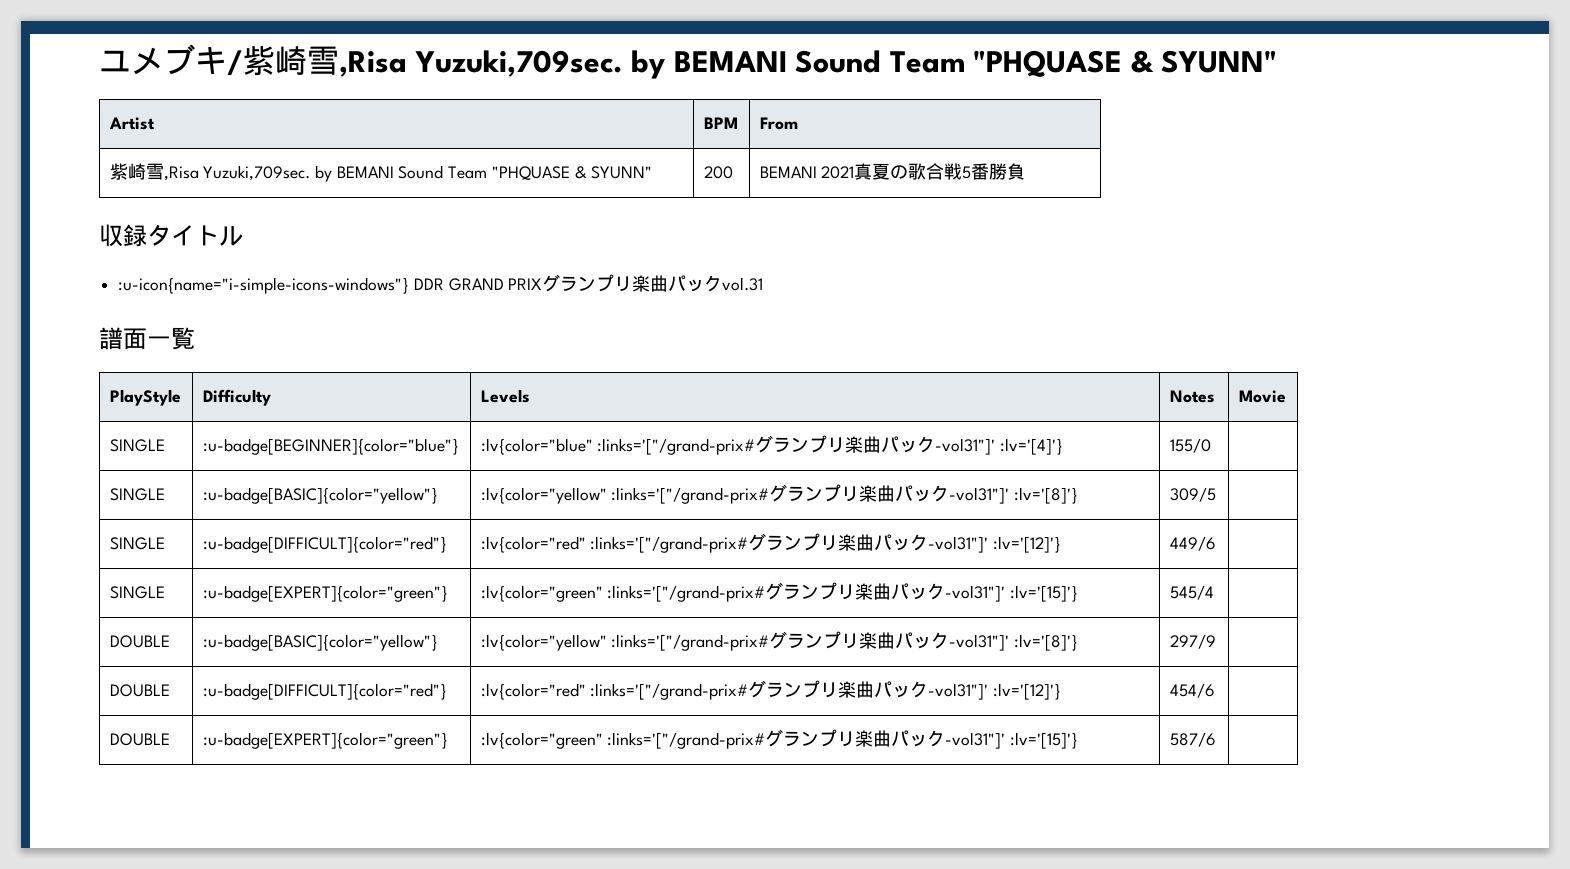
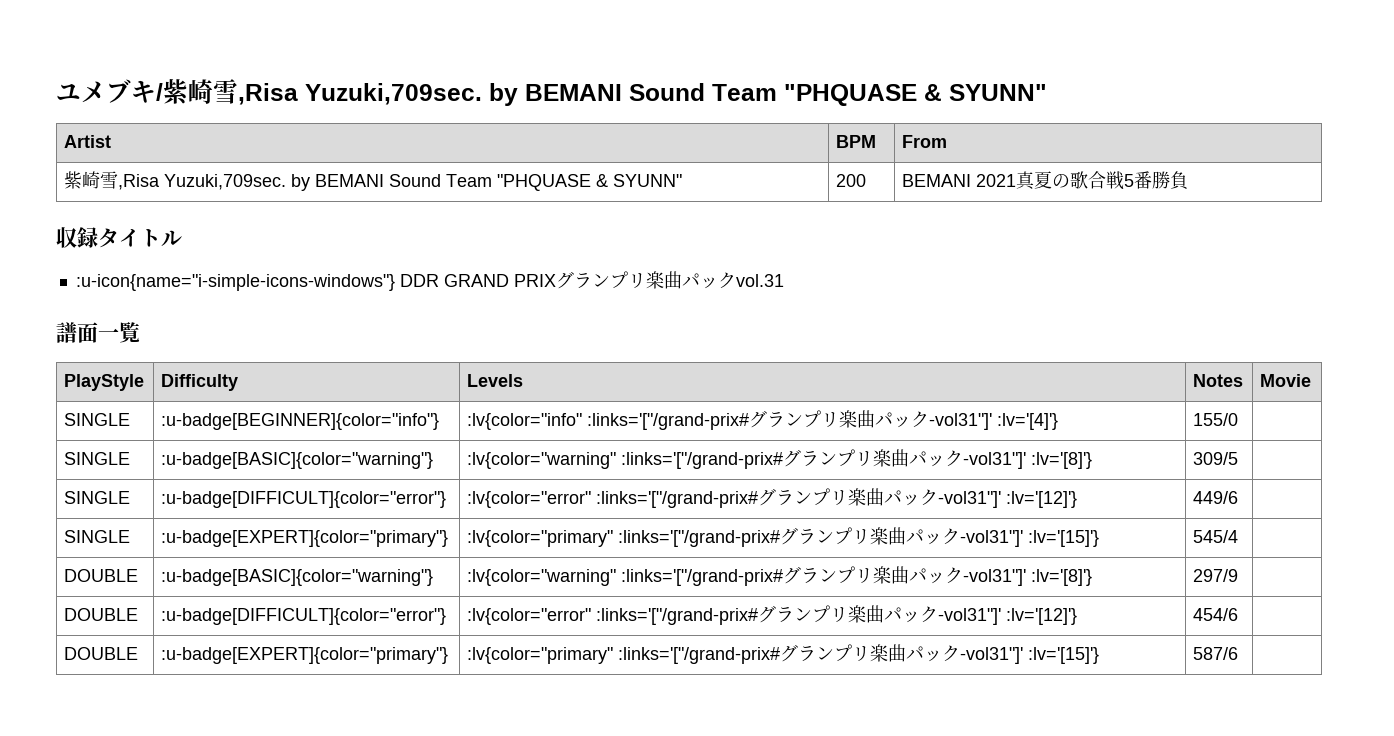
- SINGLE | :u-badge[BEGINNER]{color="blue"} | :lv{color="blue" :links='["/grand-prix#グランプリ楽曲パック-vol31"]' :lv='[4]'} | 155/0 |
+ SINGLE | :u-badge[BEGINNER]{color="info"} | :lv{color="info" :links='["/grand-prix#グランプリ楽曲パック-vol31"]' :lv='[4]'} | 155/0 |
- SINGLE | :u-badge[BASIC]{color="yellow"} | :lv{color="yellow" :links='["/grand-prix#グランプリ楽曲パック-vol31"]' :lv='[8]'} | 309/5 |
+ SINGLE | :u-badge[BASIC]{color="warning"} | :lv{color="warning" :links='["/grand-prix#グランプリ楽曲パック-vol31"]' :lv='[8]'} | 309/5 |
- SINGLE | :u-badge[DIFFICULT]{color="red"} | :lv{color="red" :links='["/grand-prix#グランプリ楽曲パック-vol31"]' :lv='[12]'} | 449/6 |
+ SINGLE | :u-badge[DIFFICULT]{color="error"} | :lv{color="error" :links='["/grand-prix#グランプリ楽曲パック-vol31"]' :lv='[12]'} | 449/6 |
- SINGLE | :u-badge[EXPERT]{color="green"} | :lv{color="green" :links='["/grand-prix#グランプリ楽曲パック-vol31"]' :lv='[15]'} | 545/4 |
+ SINGLE | :u-badge[EXPERT]{color="primary"} | :lv{color="primary" :links='["/grand-prix#グランプリ楽曲パック-vol31"]' :lv='[15]'} | 545/4 |
- DOUBLE | :u-badge[BASIC]{color="yellow"} | :lv{color="yellow" :links='["/grand-prix#グランプリ楽曲パック-vol31"]' :lv='[8]'} | 297/9 |
+ DOUBLE | :u-badge[BASIC]{color="warning"} | :lv{color="warning" :links='["/grand-prix#グランプリ楽曲パック-vol31"]' :lv='[8]'} | 297/9 |
- DOUBLE | :u-badge[DIFFICULT]{color="red"} | :lv{color="red" :links='["/grand-prix#グランプリ楽曲パック-vol31"]' :lv='[12]'} | 454/6 |
+ DOUBLE | :u-badge[DIFFICULT]{color="error"} | :lv{color="error" :links='["/grand-prix#グランプリ楽曲パック-vol31"]' :lv='[12]'} | 454/6 |
- DOUBLE | :u-badge[EXPERT]{color="green"} | :lv{color="green" :links='["/grand-prix#グランプリ楽曲パック-vol31"]' :lv='[15]'} | 587/6 |
+ DOUBLE | :u-badge[EXPERT]{color="primary"} | :lv{color="primary" :links='["/grand-prix#グランプリ楽曲パック-vol31"]' :lv='[15]'} | 587/6 |

